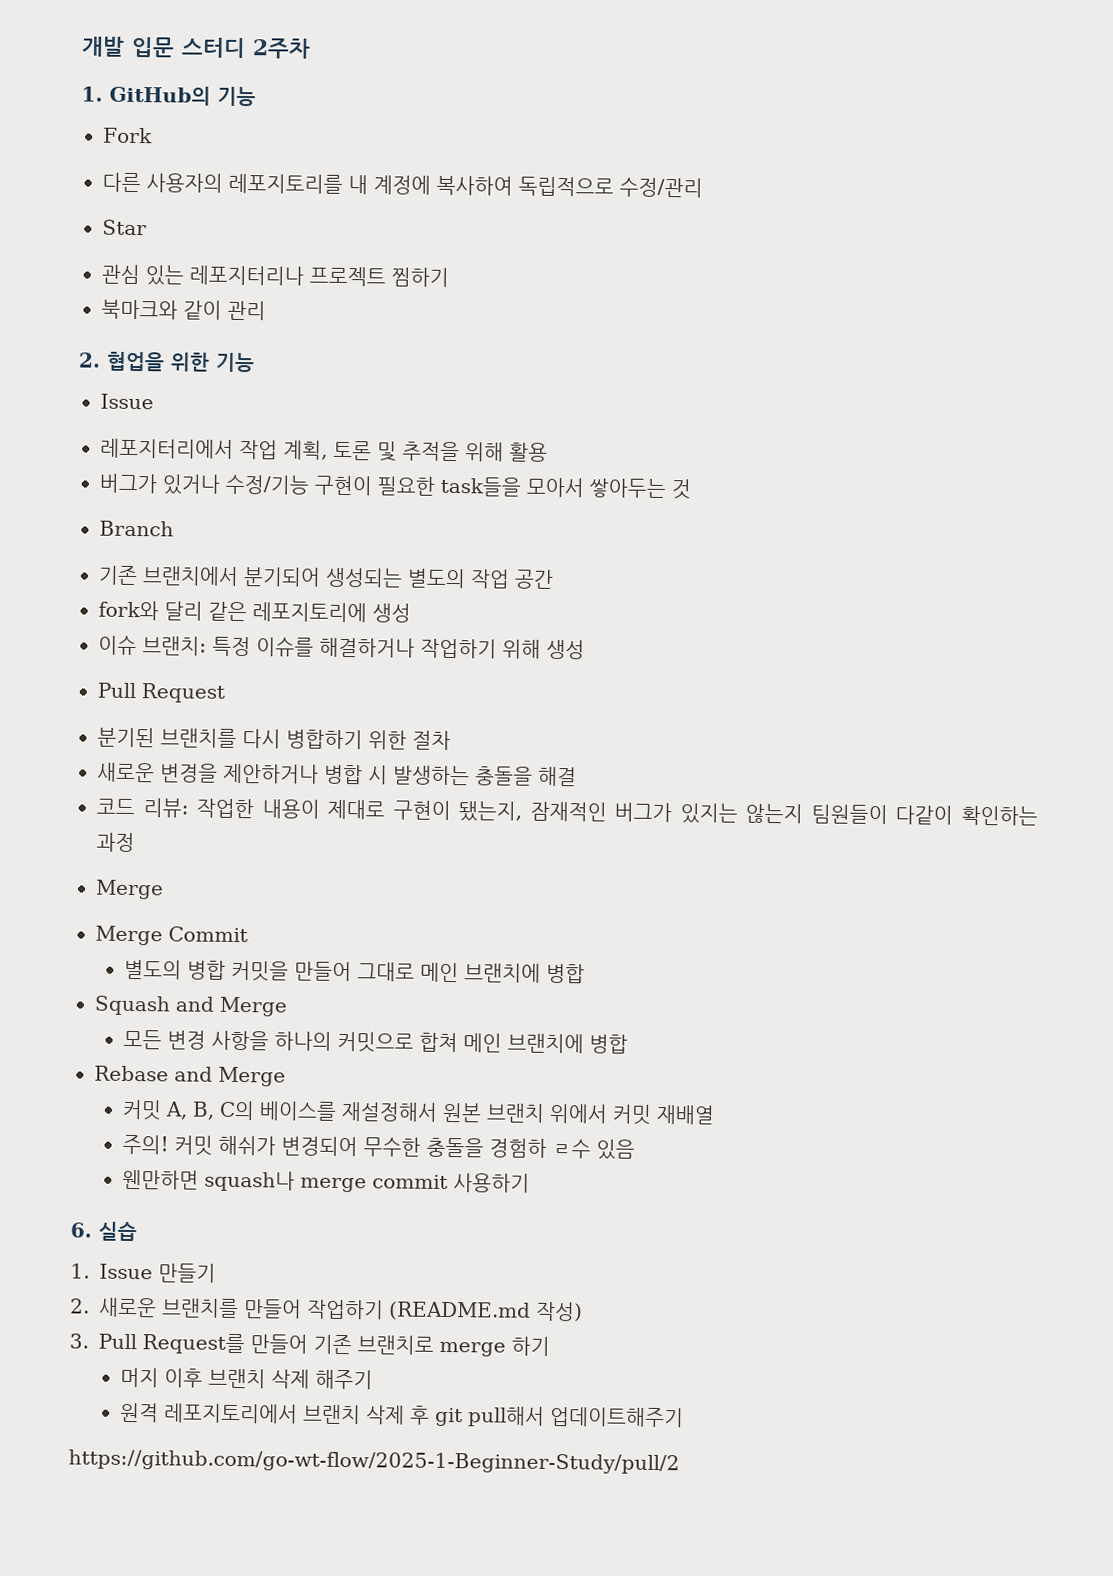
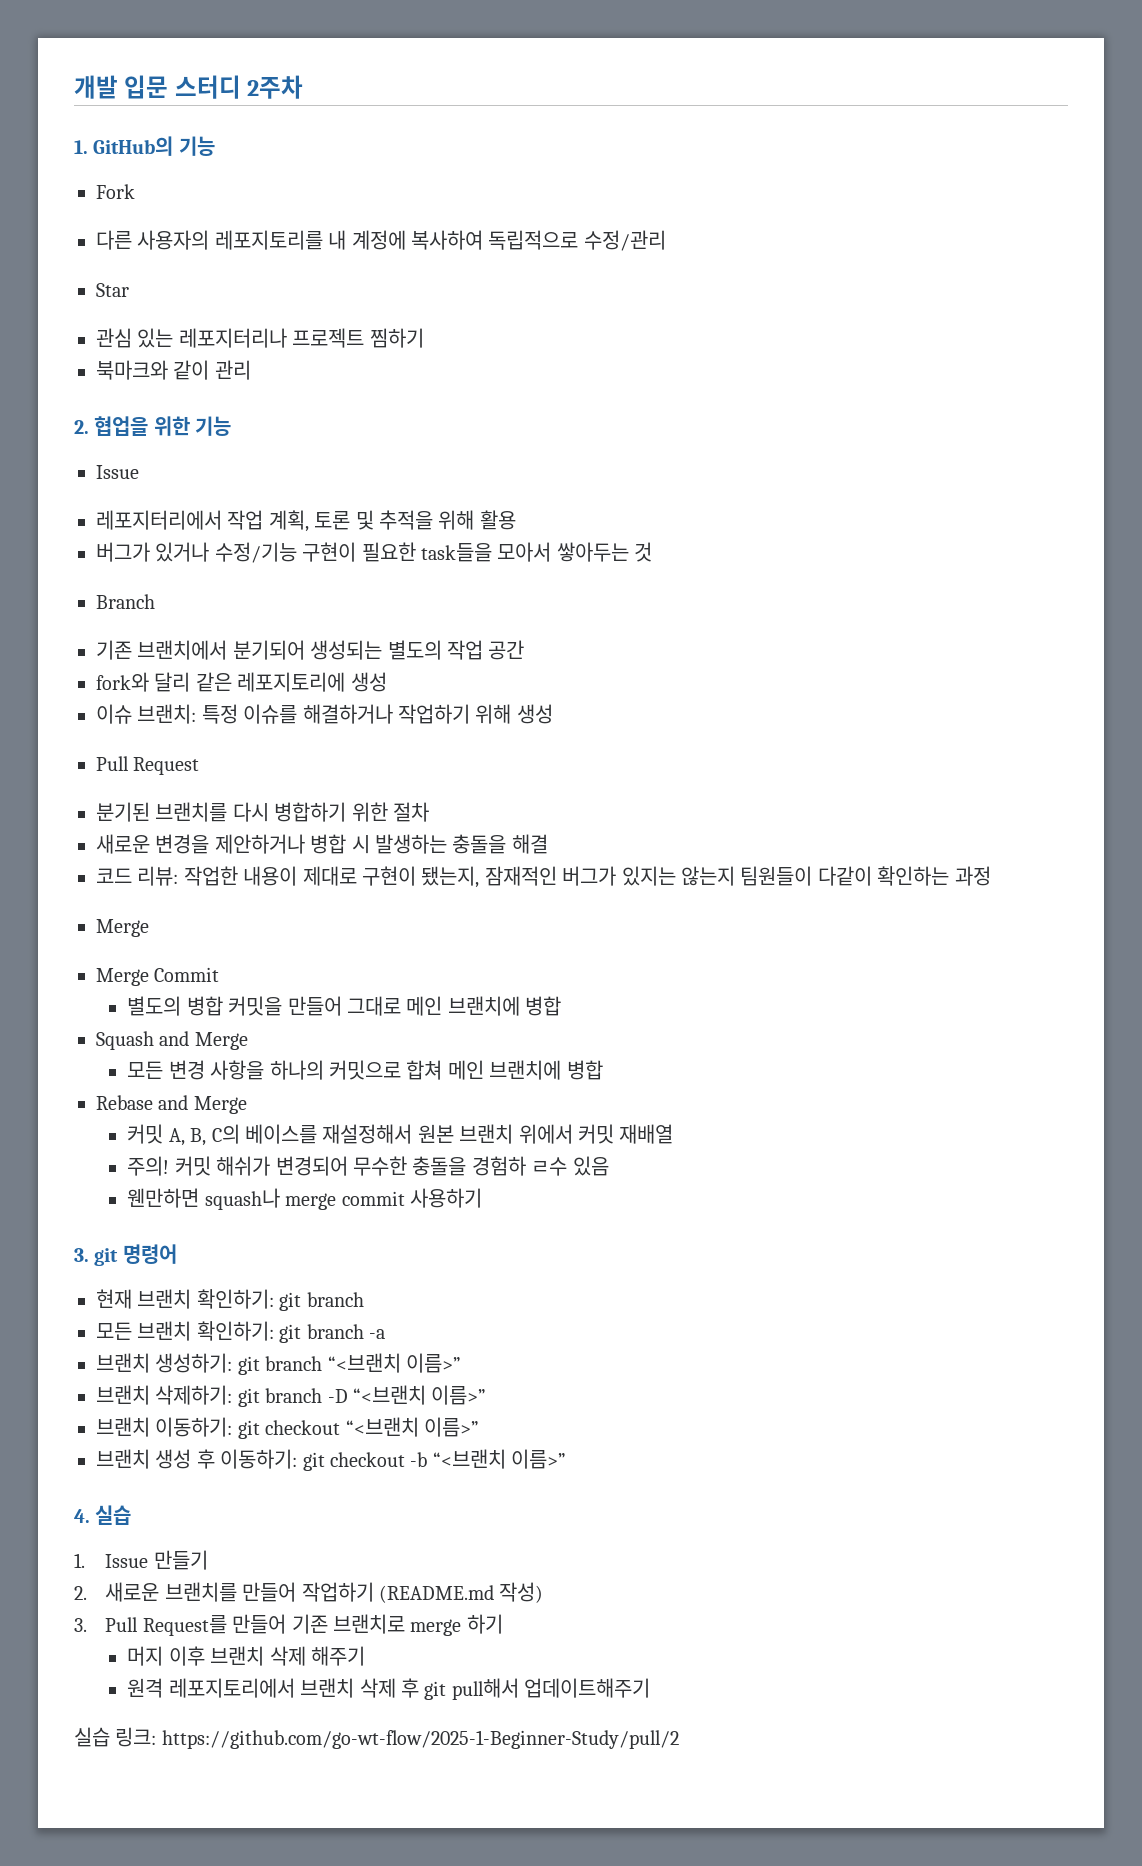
- 6. 실습
+ 3. git 명령어
+ 현재 브랜치 확인하기: git branch
+ 모든 브랜치 확인하기: git branch -a
+ 브랜치 생성하기: git branch “<브랜치 이름>”
+ 브랜치 삭제하기: git branch -D “<브랜치 이름>”
+ 브랜치 이동하기: git checkout “<브랜치 이름>”
+ 브랜치 생성 후 이동하기: git checkout -b “<브랜치 이름>”
+ 4. 실습
- https://github.com/go-wt-flow/2025-1-Beginner-Study/pull/2
+ 실습 링크: https://github.com/go-wt-flow/2025-1-Beginner-Study/pull/2

